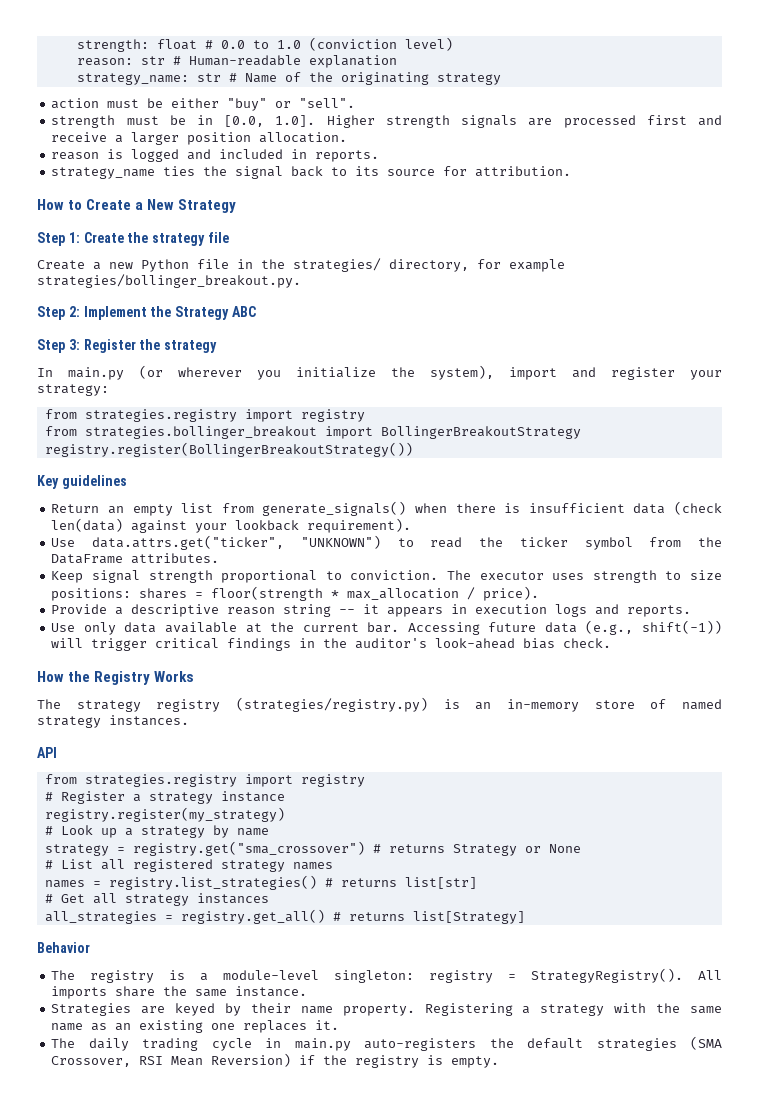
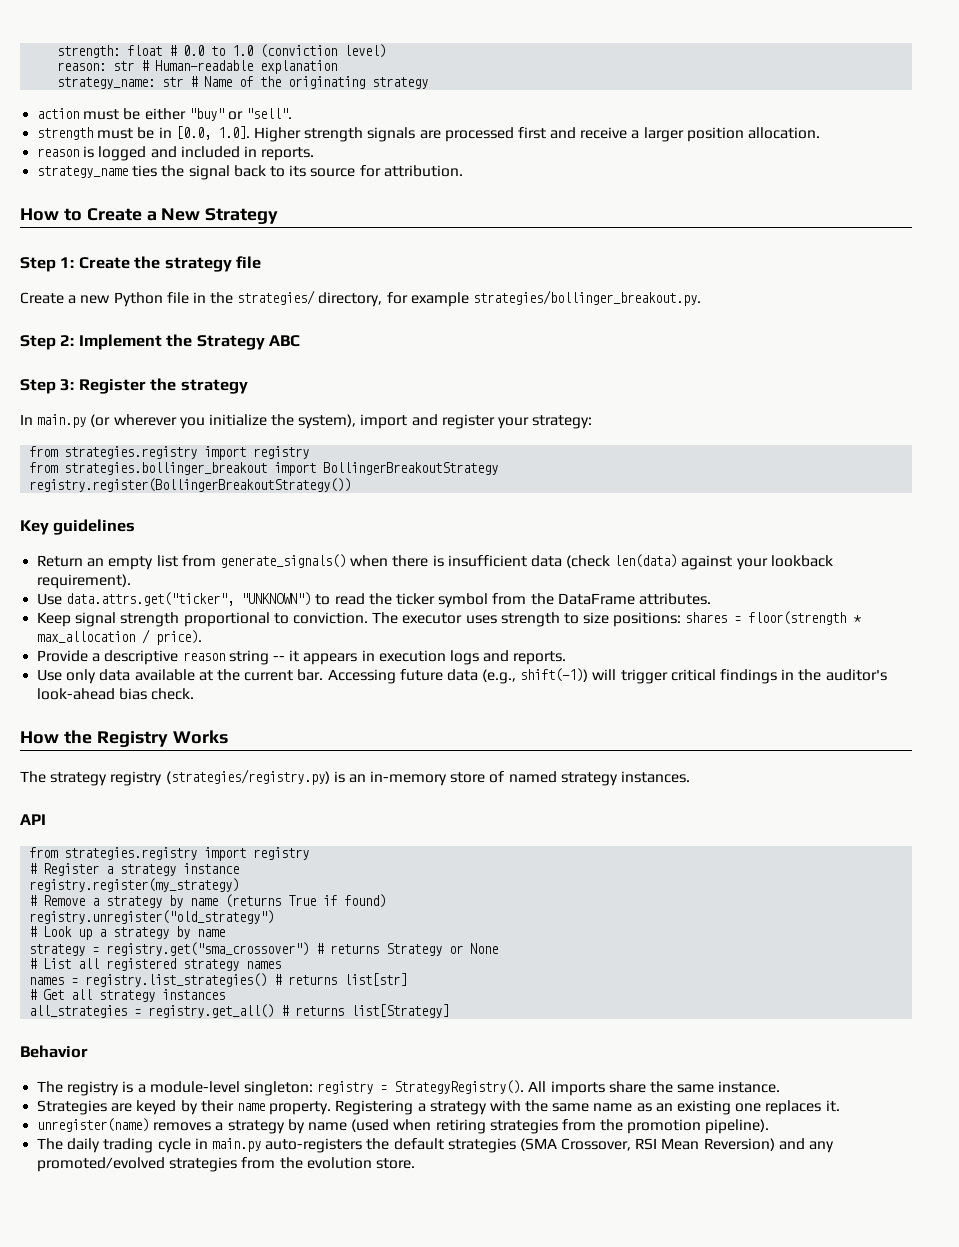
+ # Remove a strategy by name (returns True if found)
+ registry.unregister("old_strategy")
+ unregister(name) removes a strategy by name (used when retiring strategies from the promotion pipeline).
- The daily trading cycle in main.py auto-registers the default strategies (SMA Crossover, RSI Mean Reversion) if the registry is empty.
+ The daily trading cycle in main.py auto-registers the default strategies (SMA Crossover, RSI Mean Reversion) and any promoted/evolved strategies from the evolution store.

